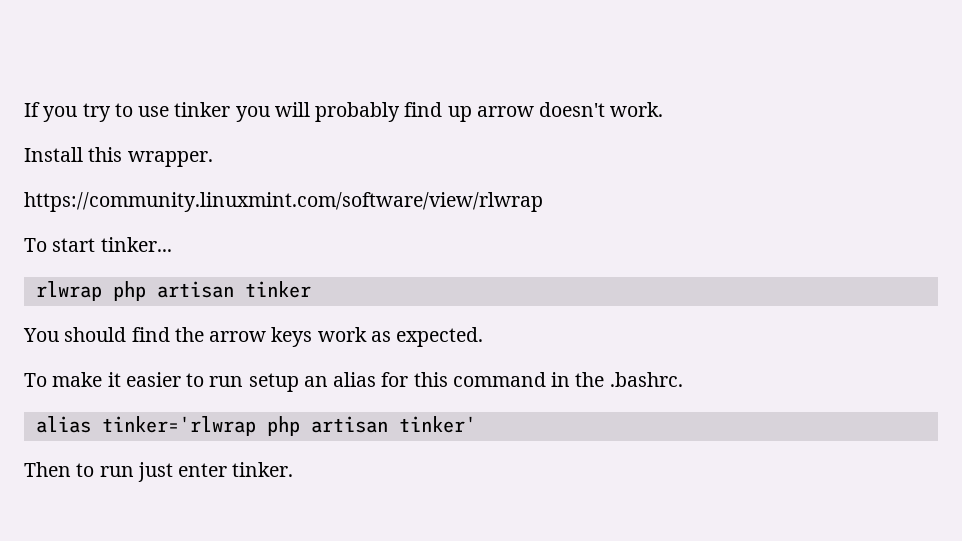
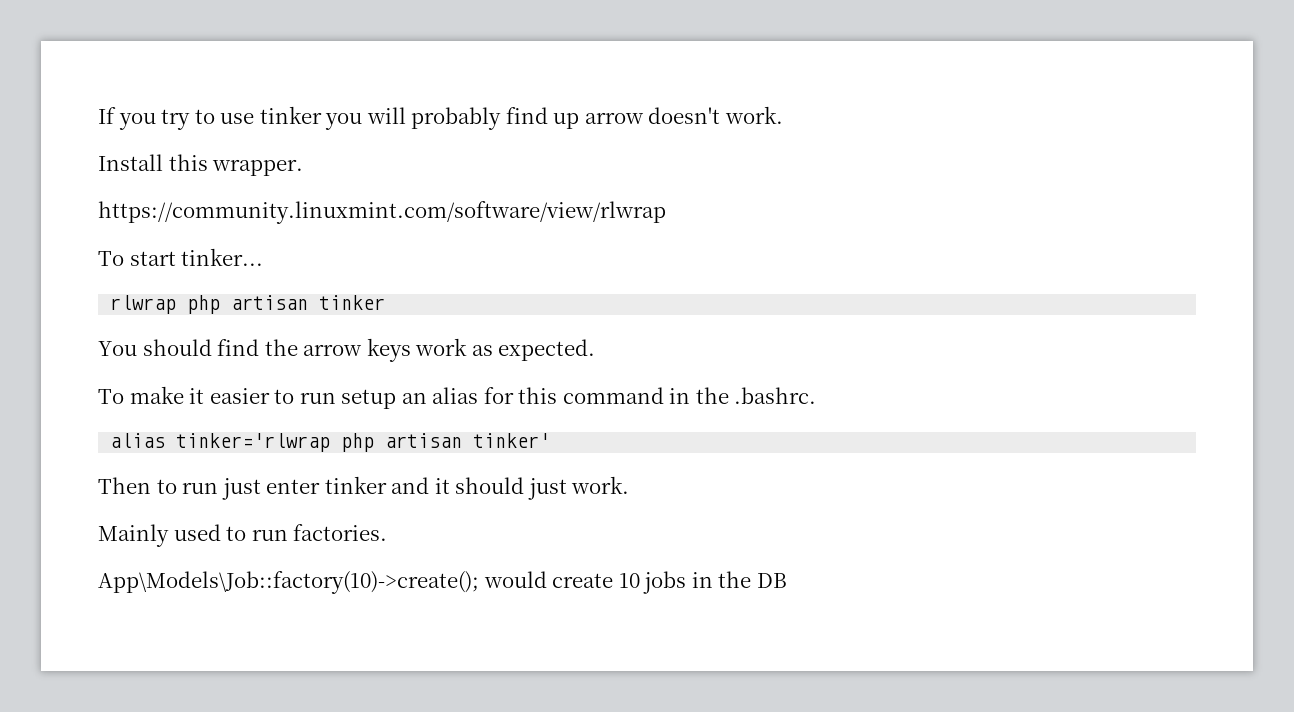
- Then to run just enter tinker.
+ Then to run just enter tinker and it should just work.
+ Mainly used to run factories.
+ App\Models\Job::factory(10)->create(); would create 10 jobs in the DB

